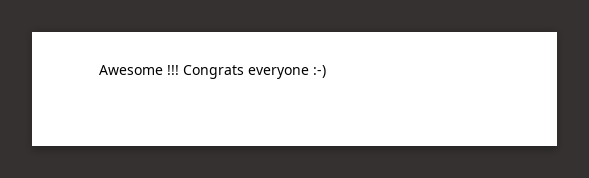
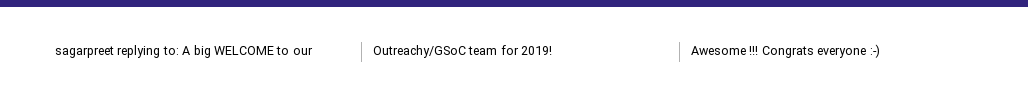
+ sagarpreet replying to: A big WELCOME to our Outreachy/GSoC team for 2019!

